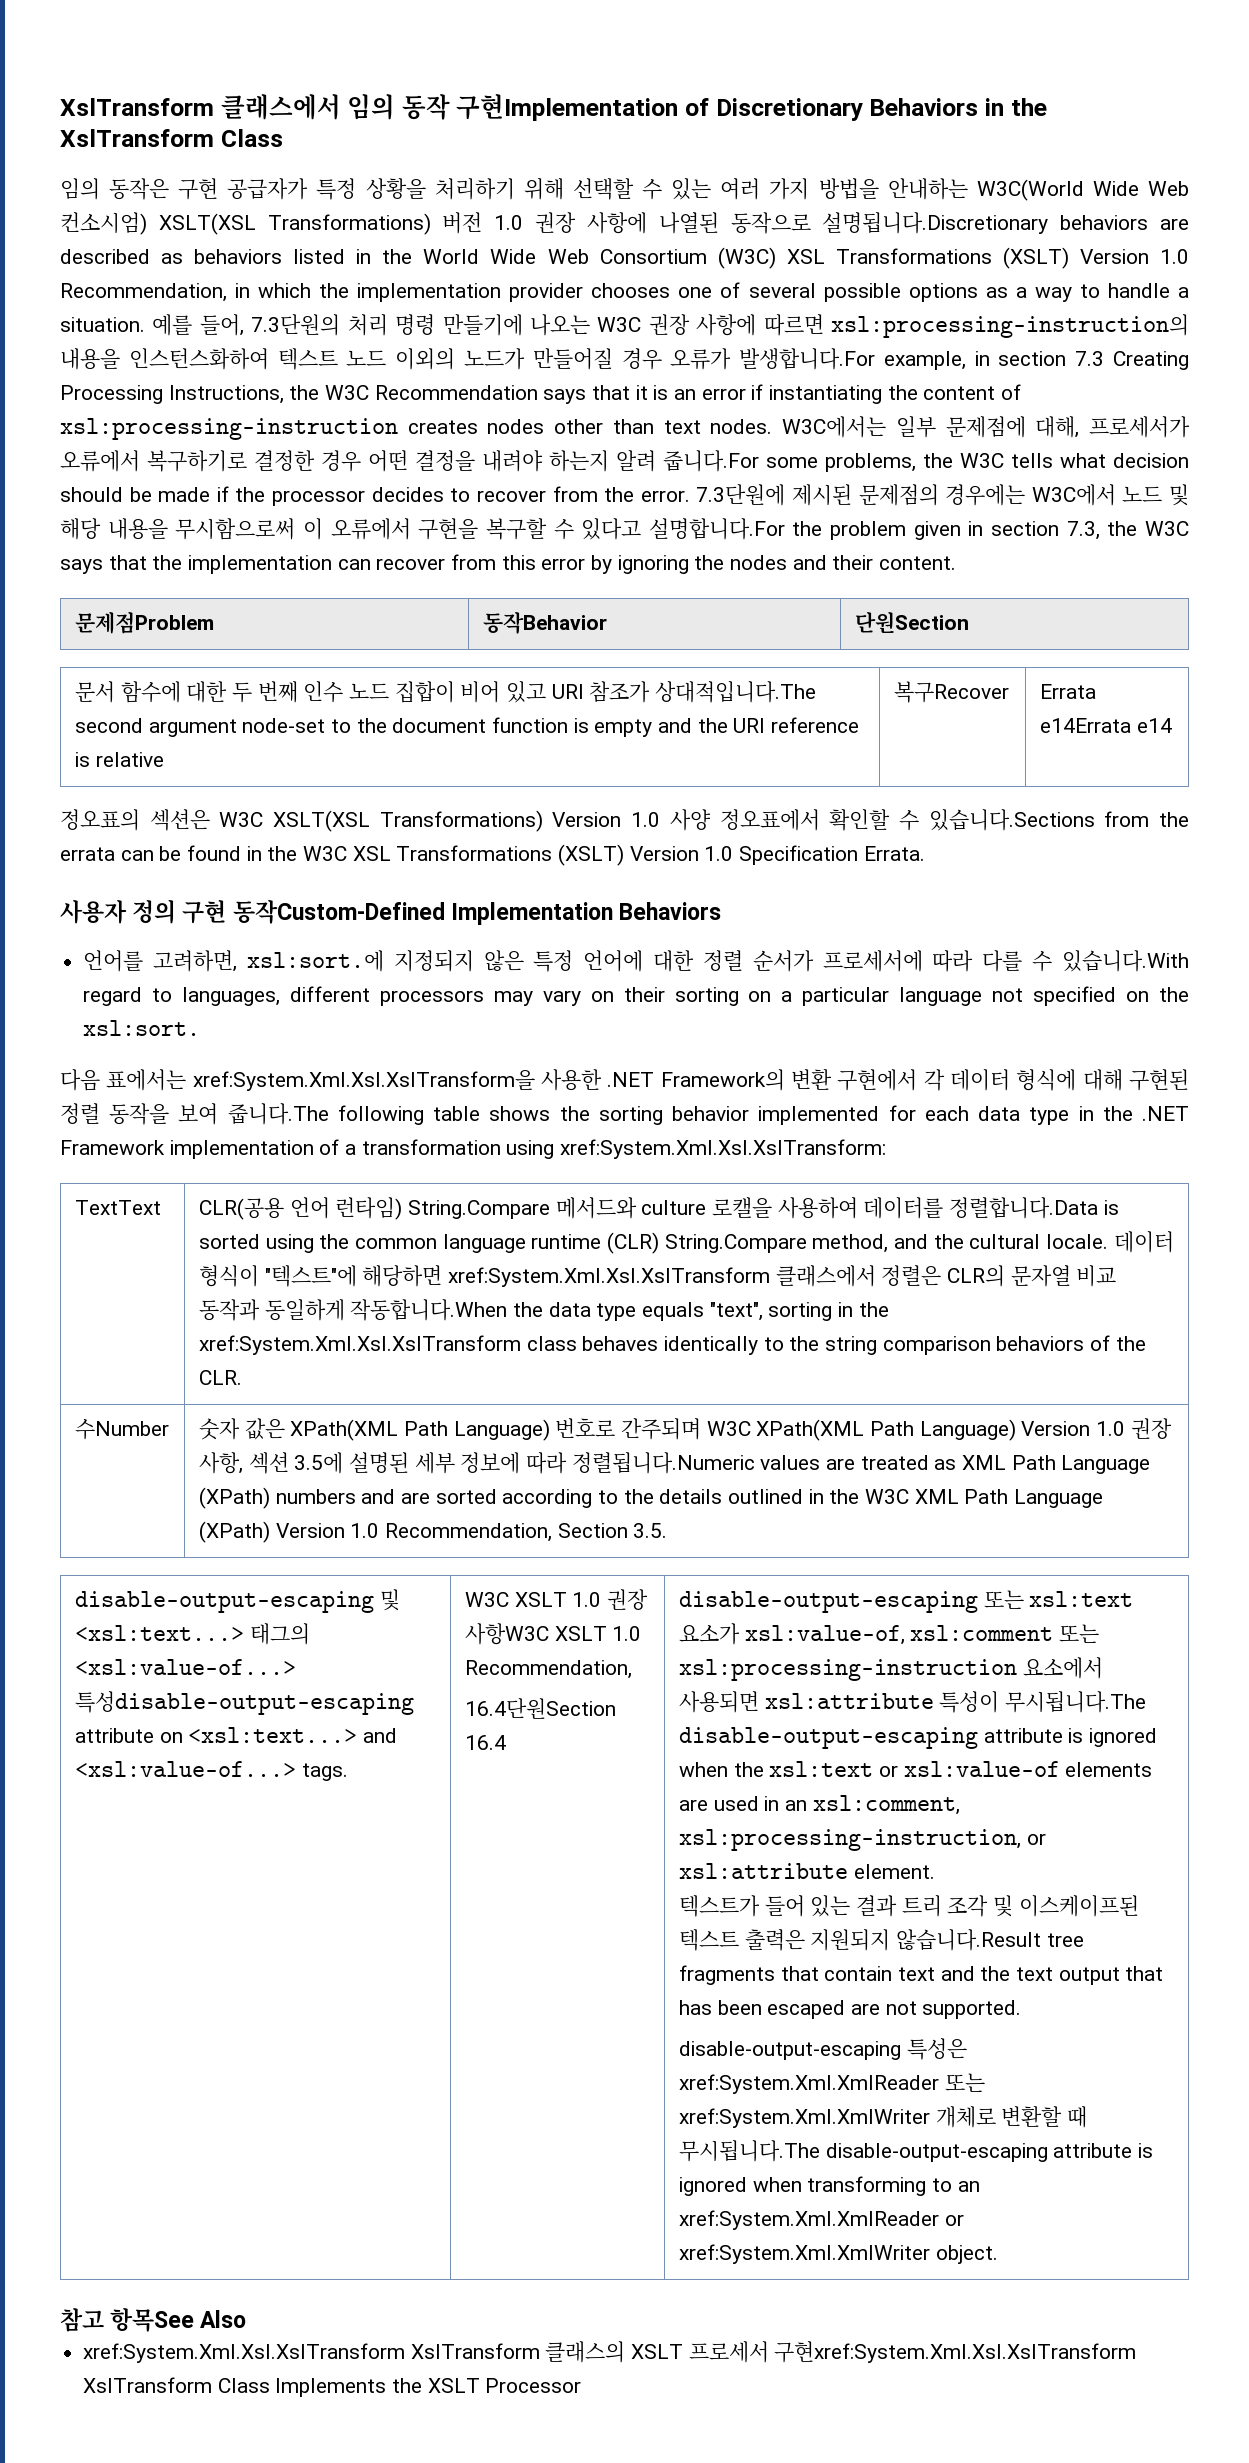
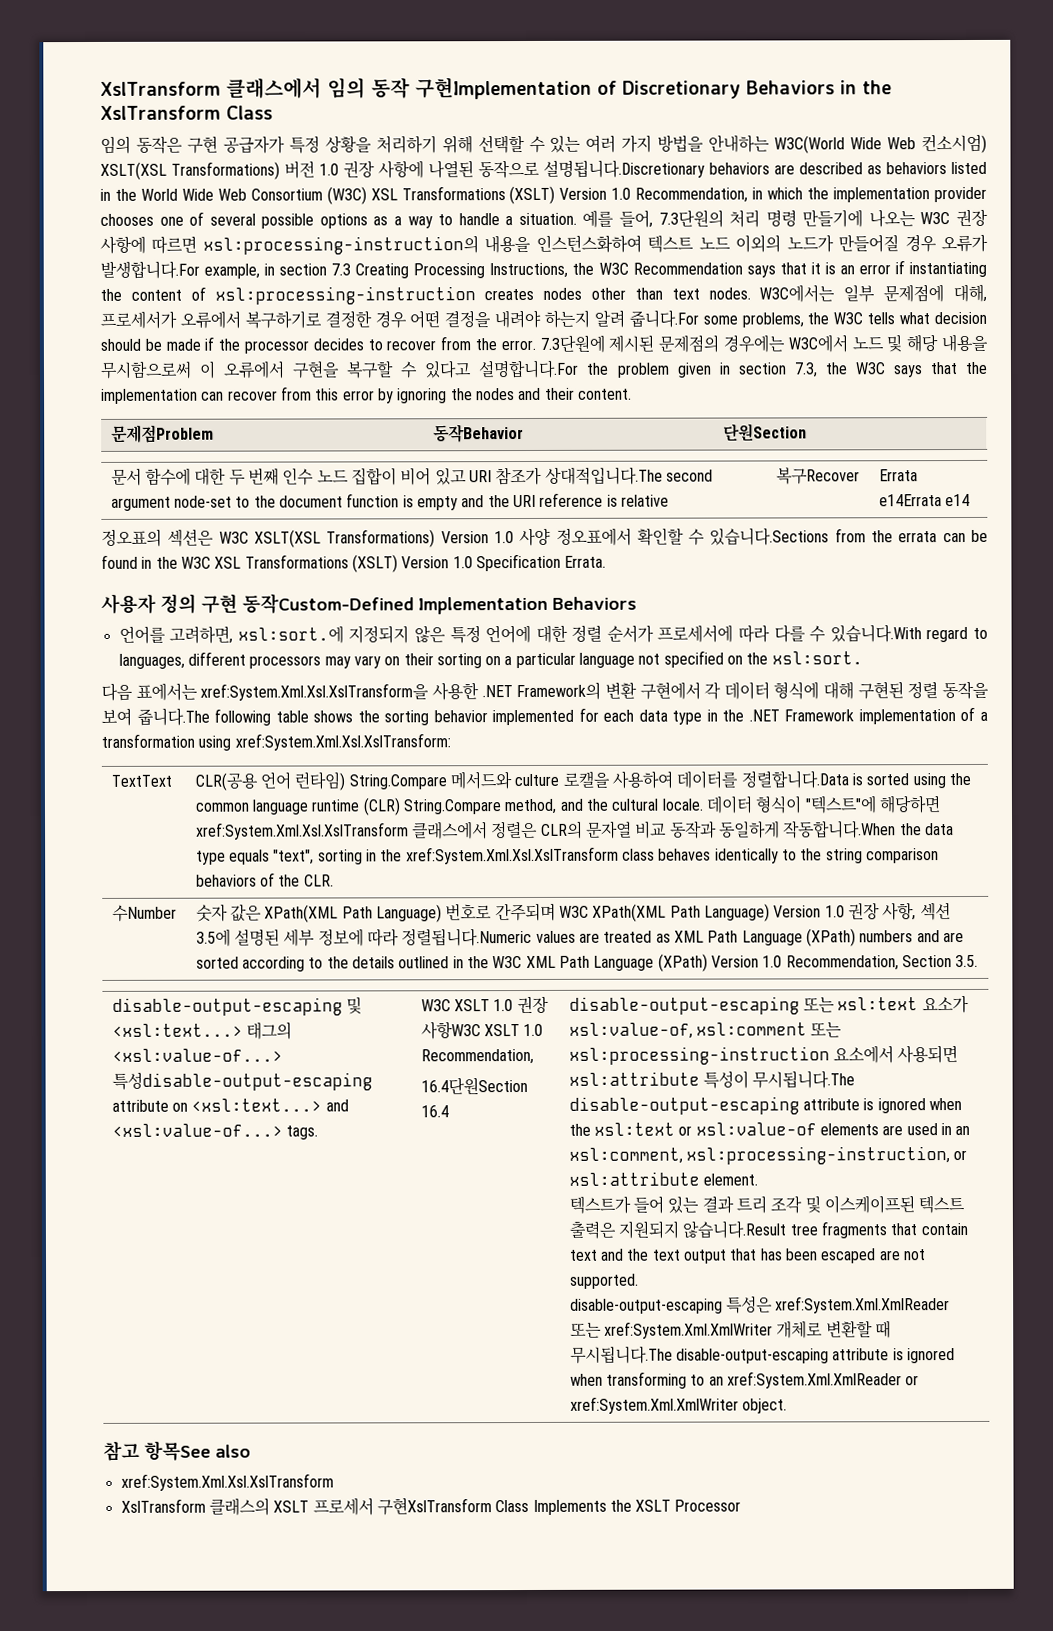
- 참고 항목See Also
- xref:System.Xml.Xsl.XslTransform XslTransform 클래스의 XSLT 프로세서 구현xref:System.Xml.Xsl.XslTransform XslTransform Class Implements the XSLT Processor
+ 참고 항목See also
+ xref:System.Xml.Xsl.XslTransform
+ XslTransform 클래스의 XSLT 프로세서 구현XslTransform Class Implements the XSLT Processor

